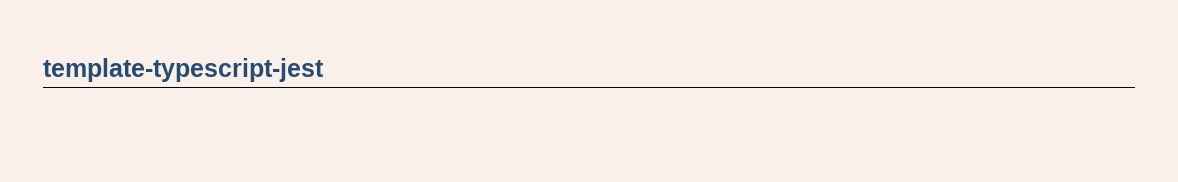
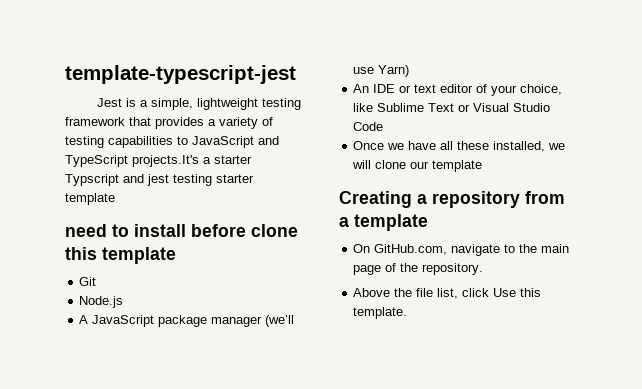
+ Jest is a simple, lightweight testing framework that provides a variety of testing capabilities to JavaScript and TypeScript projects.It's a starter Typscript and jest testing starter template
+ need to install before clone this template
+ Git
+ Node.js
+ A JavaScript package manager (we’ll use Yarn)
+ An IDE or text editor of your choice, like Sublime Text or Visual Studio Code
+ Once we have all these installed, we will clone our template
+ Creating a repository from a template
+ On GitHub.com, navigate to the main page of the repository.
+ Above the file list, click Use this template.

